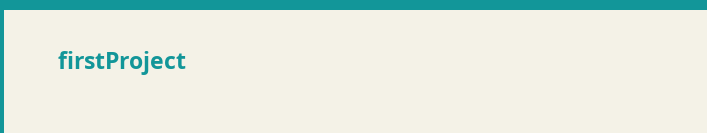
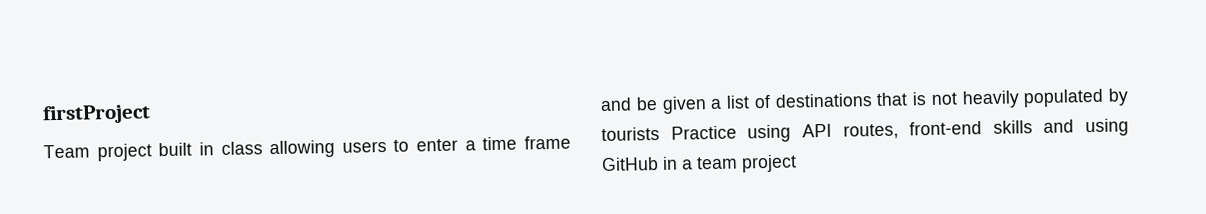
+ Team project built in class allowing users to enter a time frame and be given a list of destinations that is not heavily populated by tourists Practice using API routes, front-end skills and using GitHub in a team project

